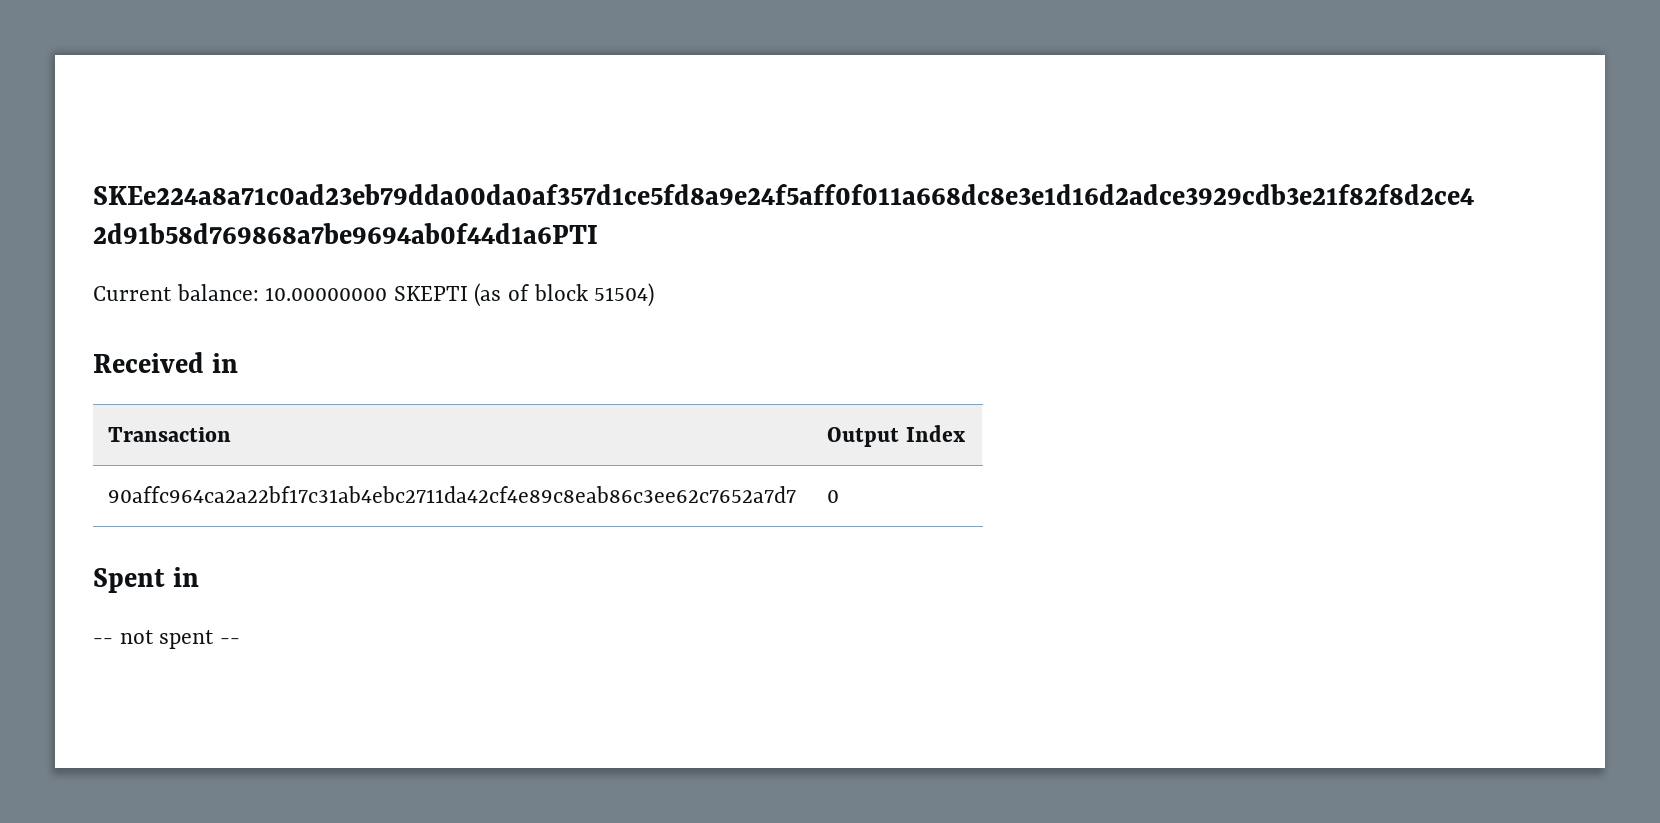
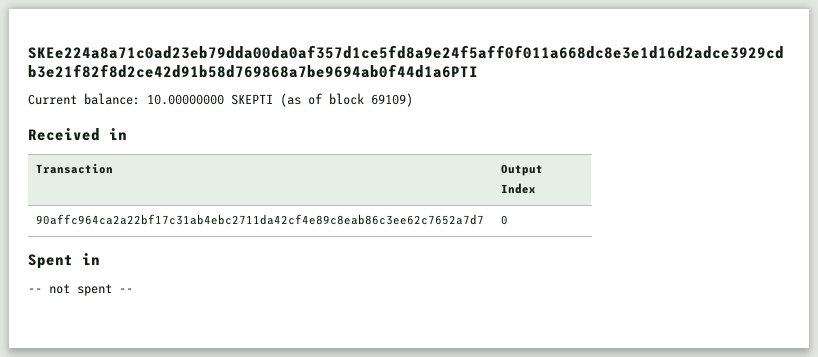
- Current balance: 10.00000000 SKEPTI (as of block 51504)
+ Current balance: 10.00000000 SKEPTI (as of block 69109)

